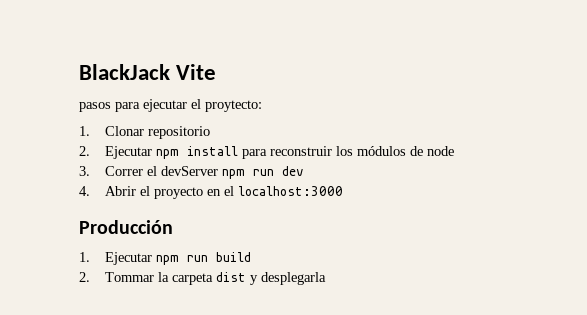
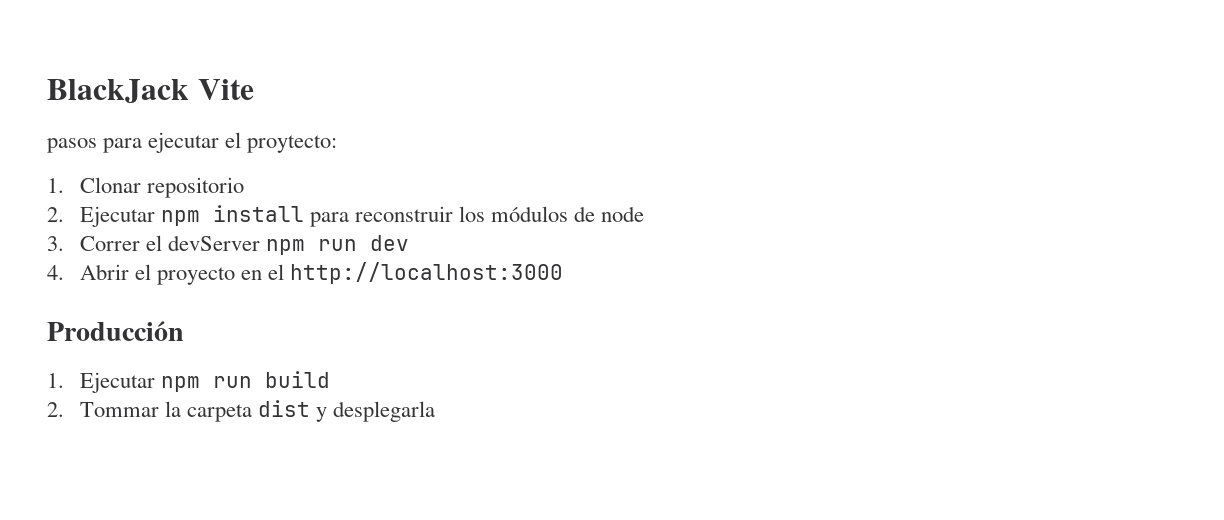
- 4. Abrir el proyecto en el localhost:3000
+ 4. Abrir el proyecto en el http://localhost:3000

